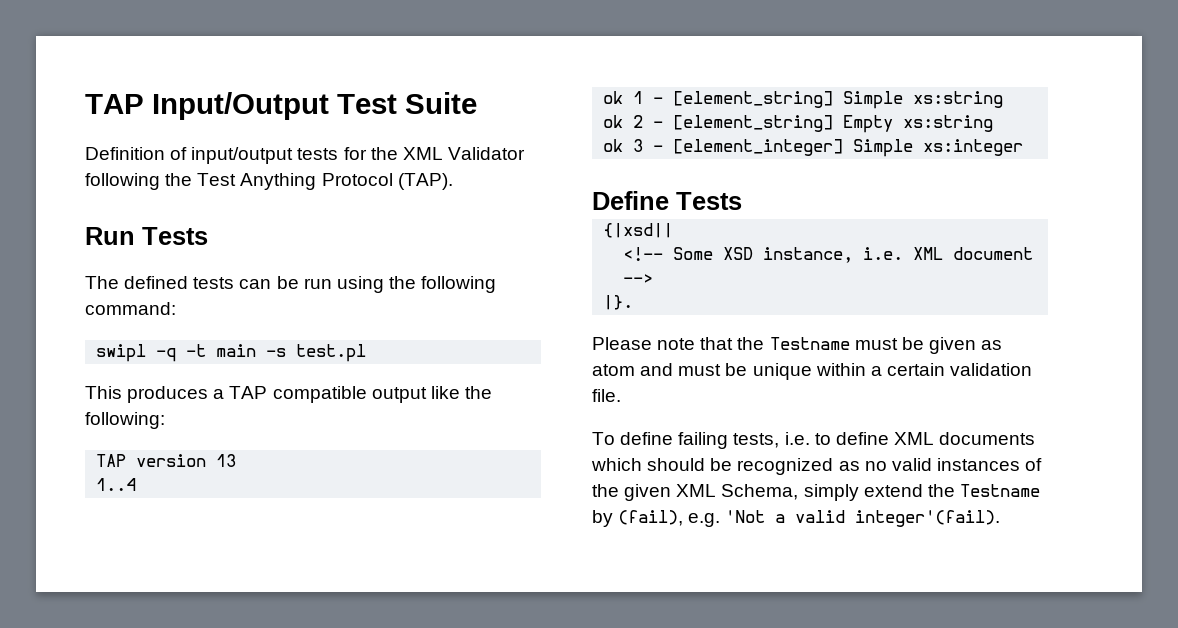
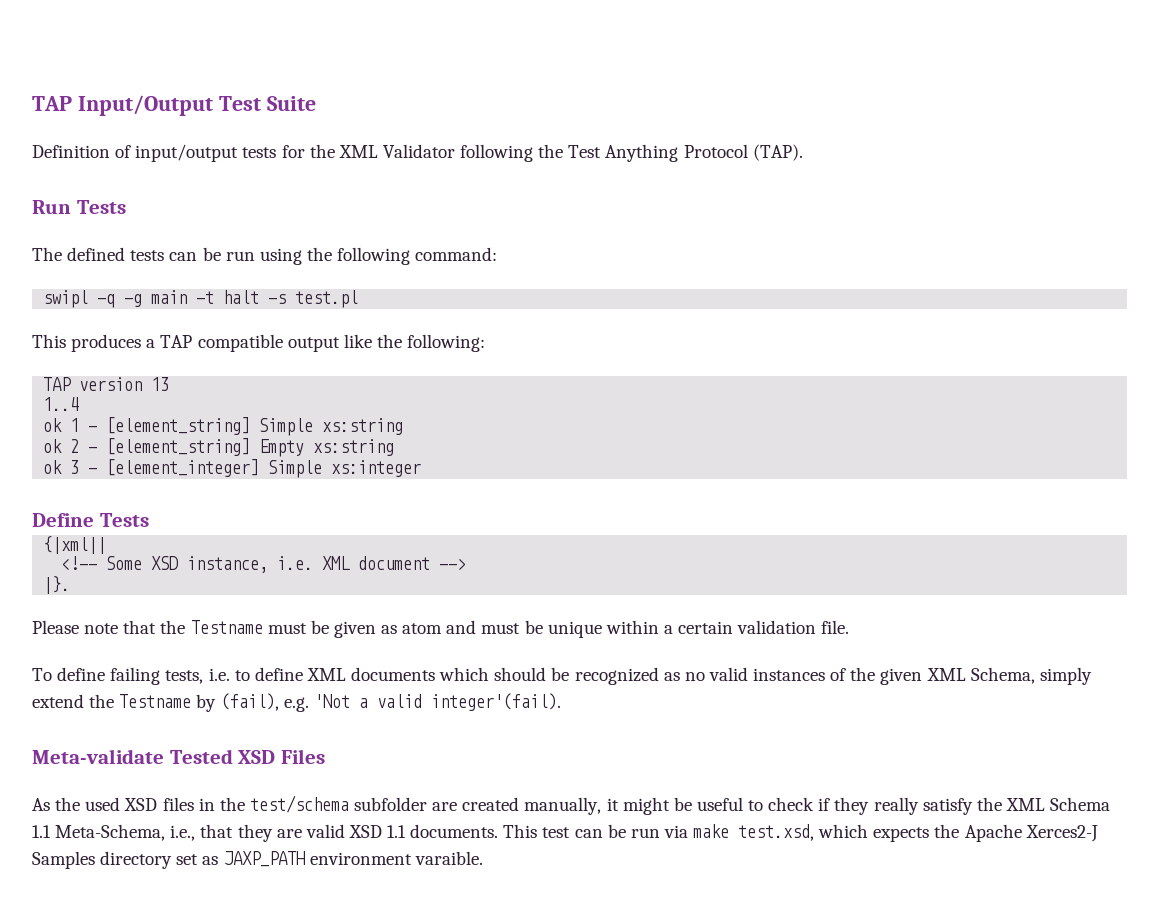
- swipl -q -t main -s test.pl
+ swipl -q -g main -t halt -s test.pl
- {|xsd||
+ {|xml||
+ Meta-validate Tested XSD Files
+ As the used XSD files in the test/schema subfolder are created manually, it might be useful to check if they really satisfy the XML Schema 1.1 Meta-Schema, i.e., that they are valid XSD 1.1 documents. This test can be run via make test.xsd, which expects the Apache Xerces2-J Samples directory set as JAXP_PATH environment varaible.

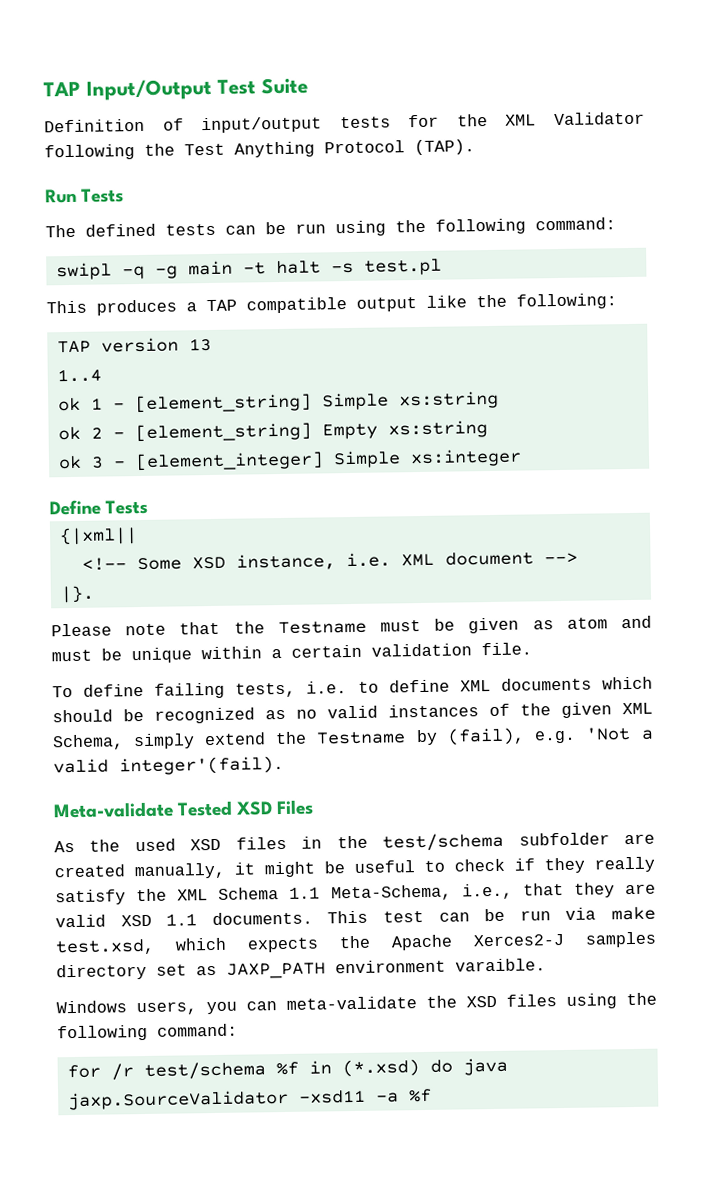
- This test can be run via make test.xsd, which expects the Apache Xerces2-J Samples directory set as JAXP_PATH environment varaible.
+ This test can be run via make test.xsd, which expects the Apache Xerces2-J samples directory set as JAXP_PATH environment varaible.
+ Windows users, you can meta-validate the XSD files using the following command:
+ for /r test/schema %f in (*.xsd) do java jaxp.SourceValidator -xsd11 -a %f

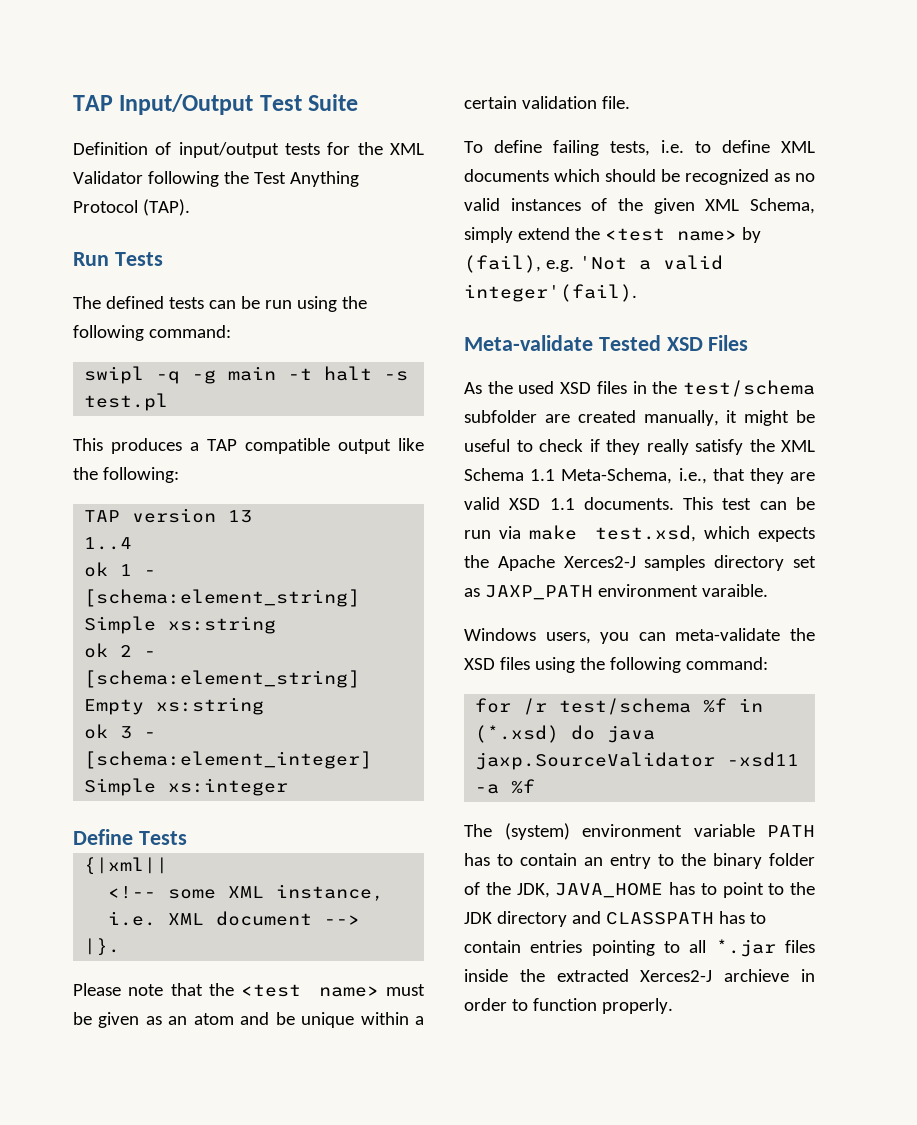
- ok 1 - [element_string] Simple xs:string
+ ok 1 - [schema:element_string] Simple xs:string
- ok 2 - [element_string] Empty xs:string
+ ok 2 - [schema:element_string] Empty xs:string
- ok 3 - [element_integer] Simple xs:integer
+ ok 3 - [schema:element_integer] Simple xs:integer
- <!-- Some XSD instance, i.e. XML document -->
+ <!-- some XML instance, i.e. XML document -->
- Please note that the Testname must be given as atom and must be unique within a certain validation file.
+ Please note that the <test name> must be given as an atom and be unique within a certain validation file.
- To define failing tests, i.e. to define XML documents which should be recognized as no valid instances of the given XML Schema, simply extend the Testname by (fail), e.g. 'Not a valid integer'(fail).
+ To define failing tests, i.e. to define XML documents which should be recognized as no valid instances of the given XML Schema, simply extend the <test name> by (fail), e.g. 'Not a valid integer'(fail).
+ The (system) environment variable PATH has to contain an entry to the binary folder of the JDK, JAVA_HOME has to point to the JDK directory and CLASSPATH has to contain entries pointing to all *.jar files inside the extracted Xerces2-J archieve in order to function properly.

